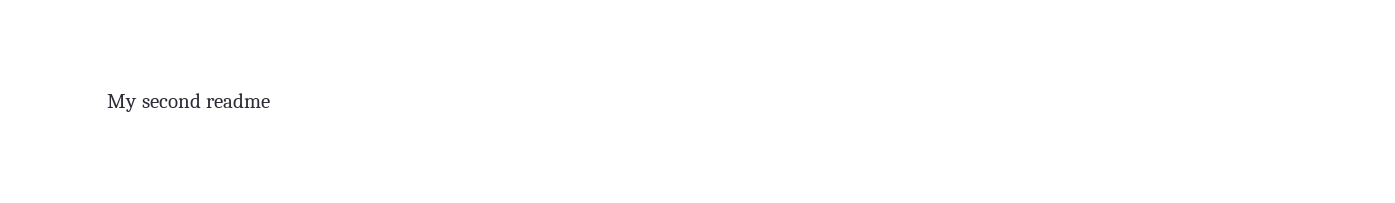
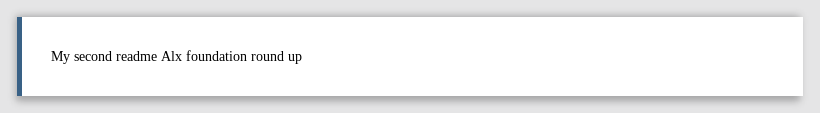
- My second readme
+ My second readme Alx foundation round up

